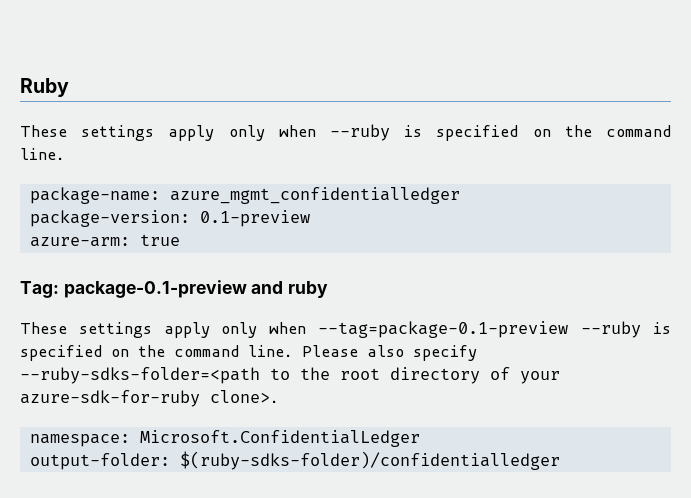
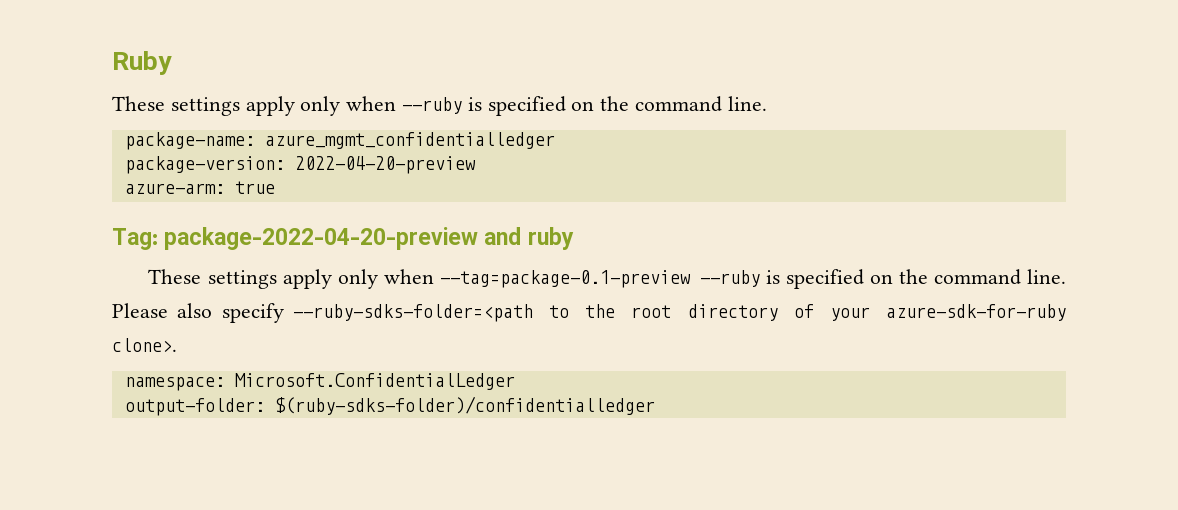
- package-version: 0.1-preview
+ package-version: 2022-04-20-preview
- Tag: package-0.1-preview and ruby
+ Tag: package-2022-04-20-preview and ruby

